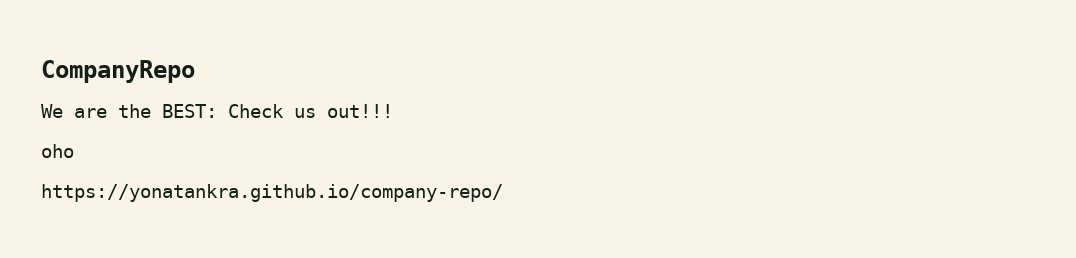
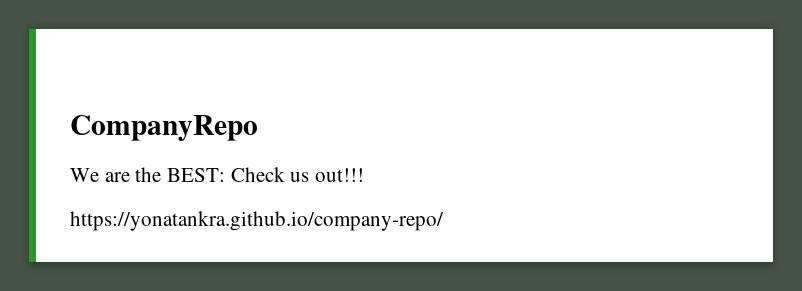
- oho

